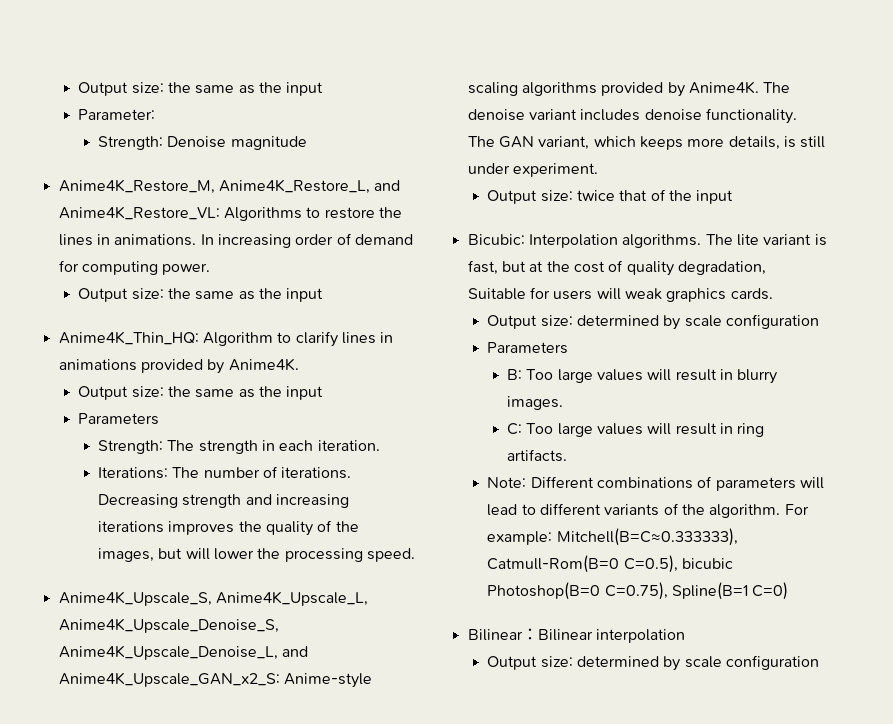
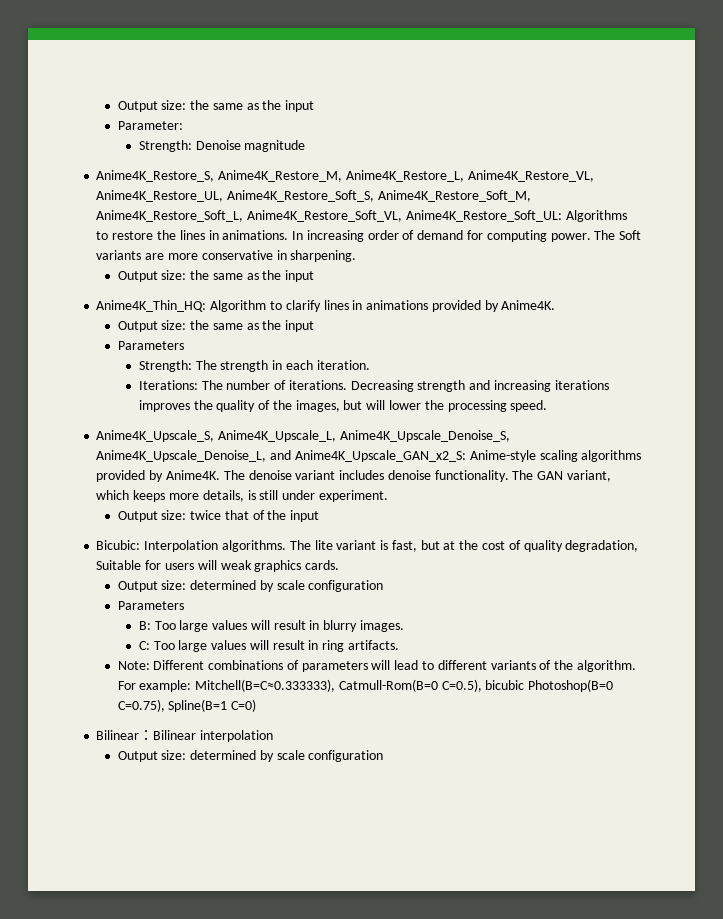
- Anime4K_Restore_M, Anime4K_Restore_L, and Anime4K_Restore_VL: Algorithms to restore the lines in animations.
+ Anime4K_Restore_S, Anime4K_Restore_M, Anime4K_Restore_L, Anime4K_Restore_VL, Anime4K_Restore_UL, Anime4K_Restore_Soft_S, Anime4K_Restore_Soft_M, Anime4K_Restore_Soft_L, Anime4K_Restore_Soft_VL, Anime4K_Restore_Soft_UL: Algorithms to restore the lines in animations.
+ The Soft variants are more conservative in sharpening.

